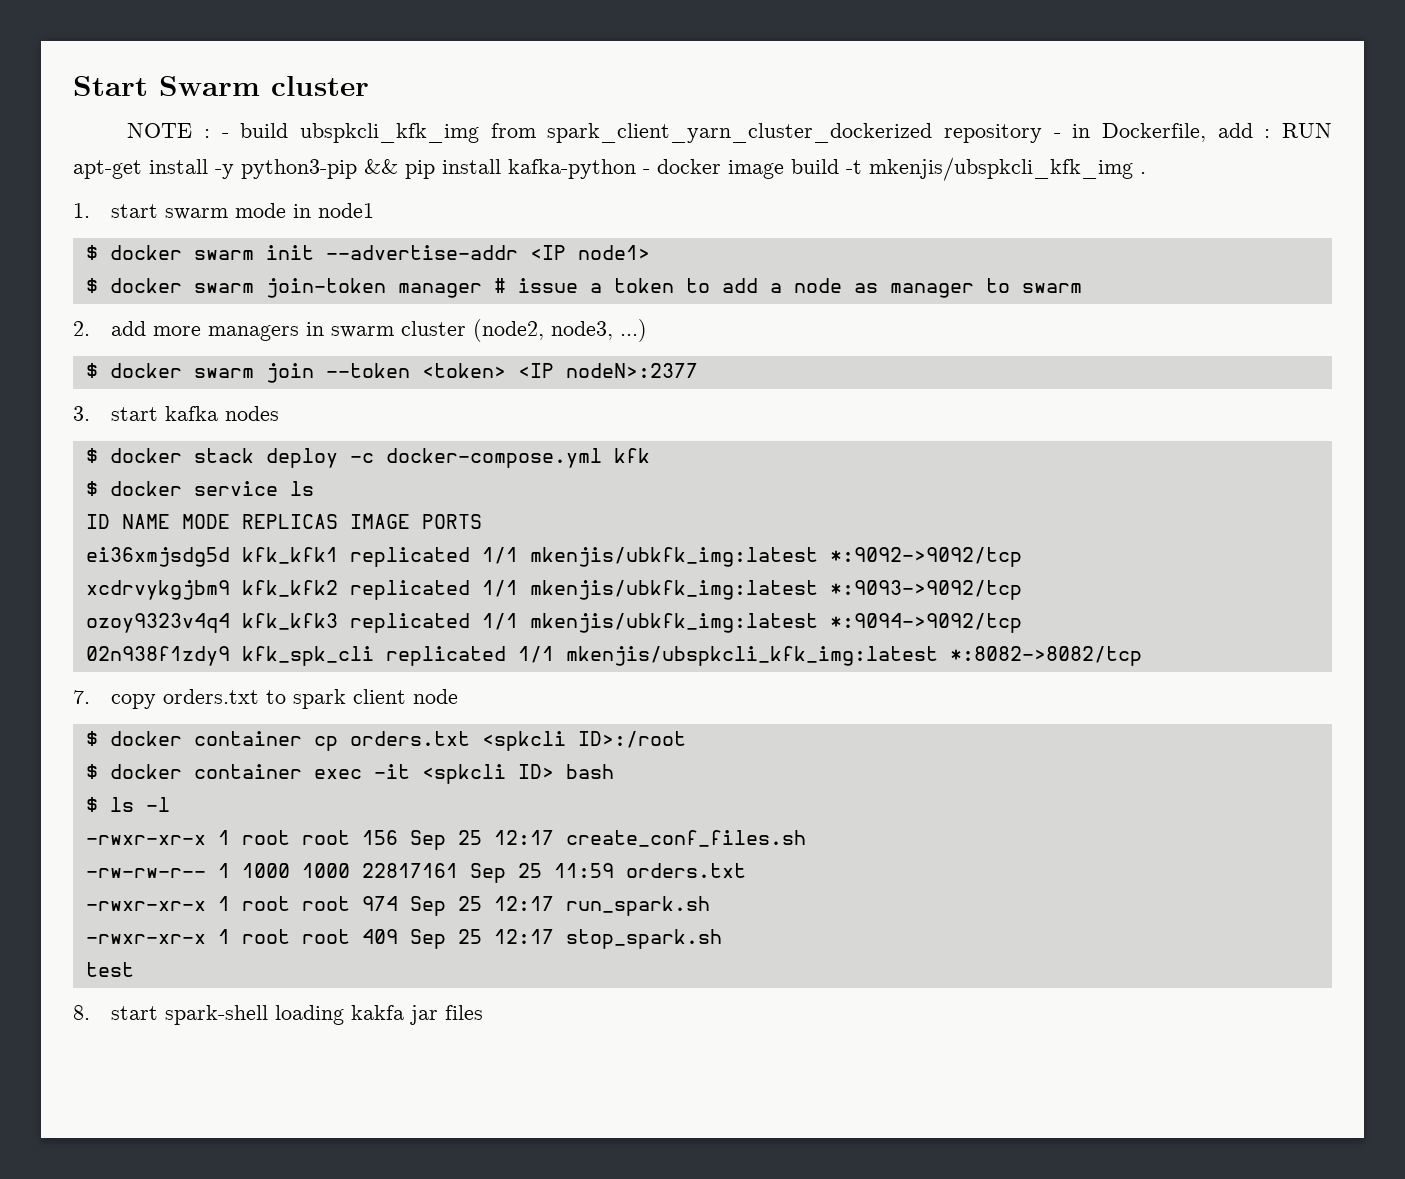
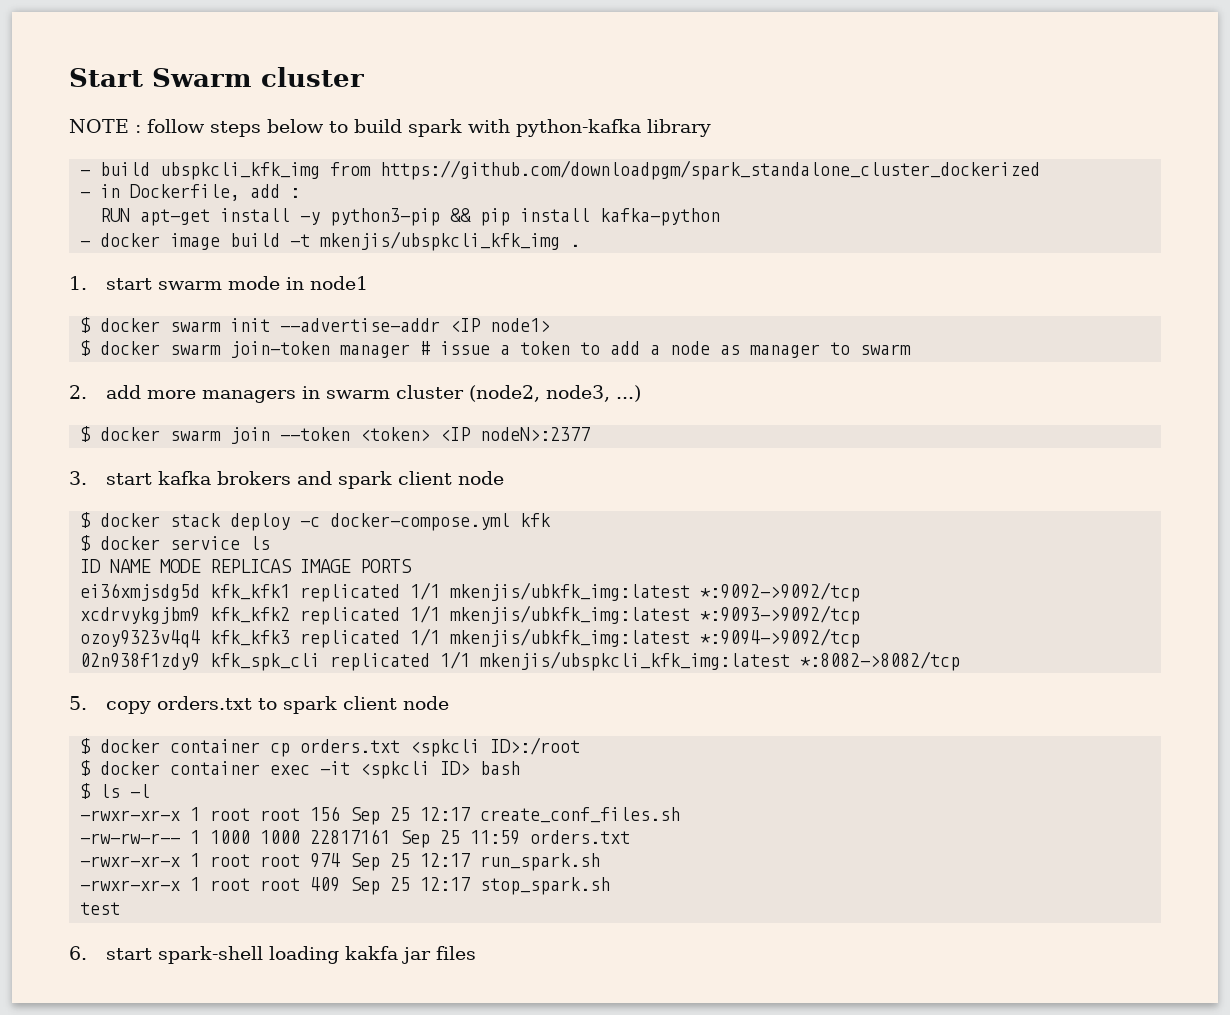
- NOTE : - build ubspkcli_kfk_img from spark_client_yarn_cluster_dockerized repository - in Dockerfile, add : RUN apt-get install -y python3-pip && pip install kafka-python - docker image build -t mkenjis/ubspkcli_kfk_img .
+ NOTE : follow steps below to build spark with python-kafka library
+ - build ubspkcli_kfk_img from https://github.com/downloadpgm/spark_standalone_cluster_dockerized
+ - in Dockerfile, add :
+ RUN apt-get install -y python3-pip && pip install kafka-python
+ - docker image build -t mkenjis/ubspkcli_kfk_img .
- 3. start kafka nodes
+ 3. start kafka brokers and spark client node
- 7. copy orders.txt to spark client node
+ 5. copy orders.txt to spark client node
- 8. start spark-shell loading kakfa jar files
+ 6. start spark-shell loading kakfa jar files

